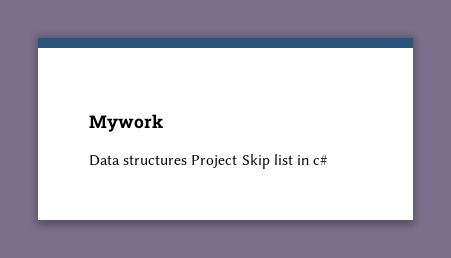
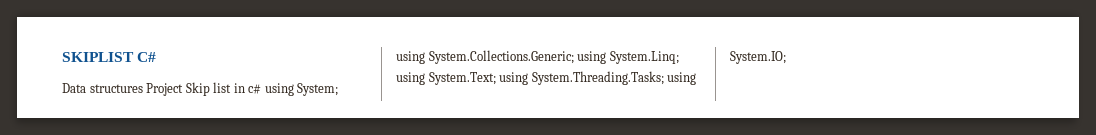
- Mywork
+ SKIPLIST C#
- Data structures Project Skip list in c#
+ Data structures Project Skip list in c# using System; using System.Collections.Generic; using System.Linq; using System.Text; using System.Threading.Tasks; using System.IO;

